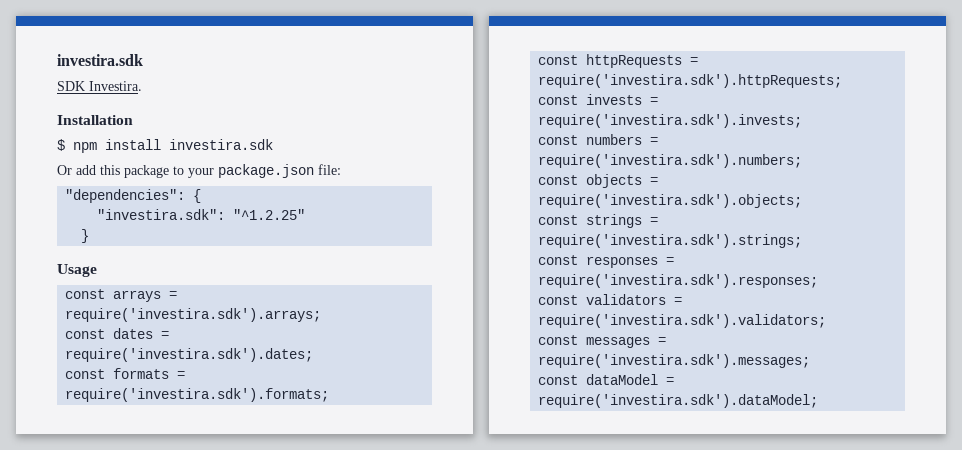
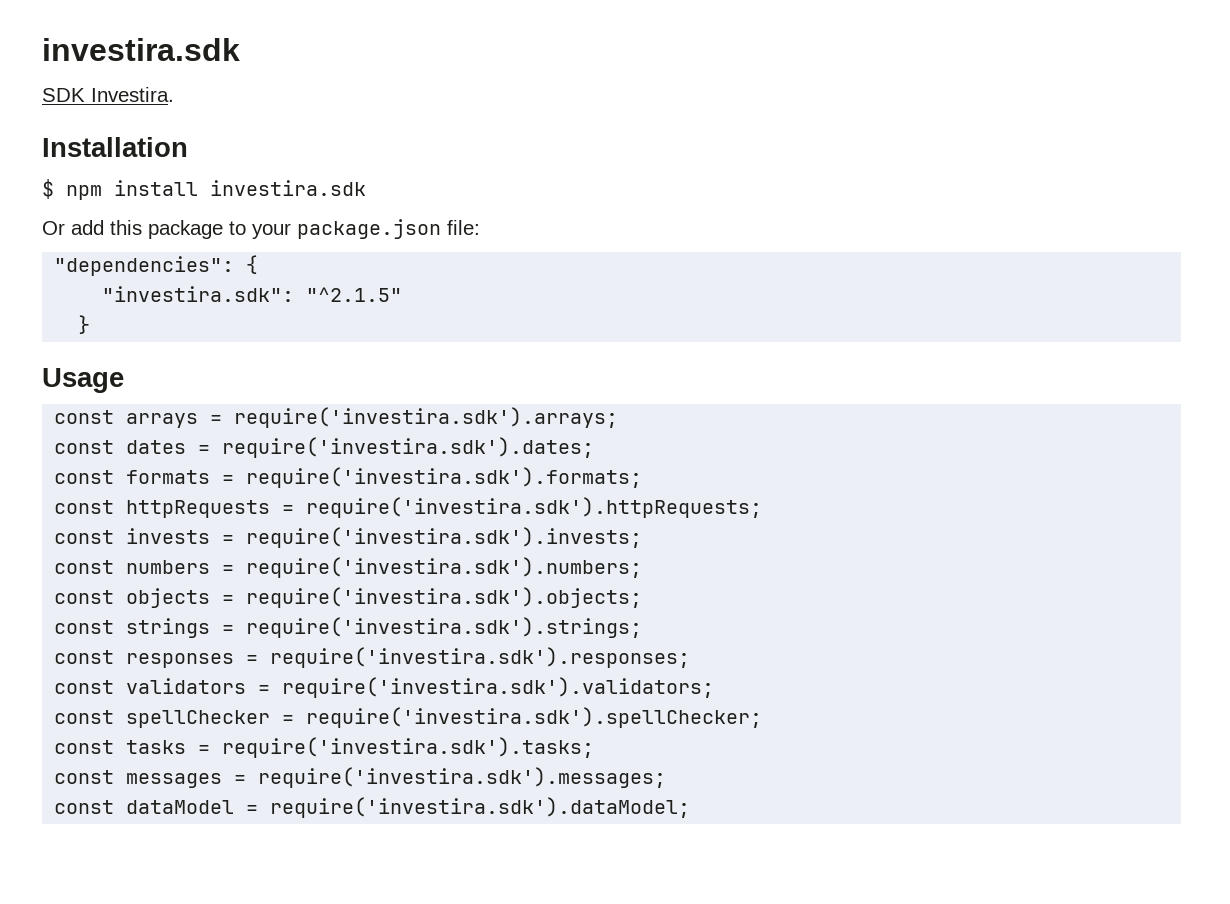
- "investira.sdk": "^1.2.25"
+ "investira.sdk": "^2.1.5"
+ const spellChecker = require('investira.sdk').spellChecker;
+ const tasks = require('investira.sdk').tasks;

